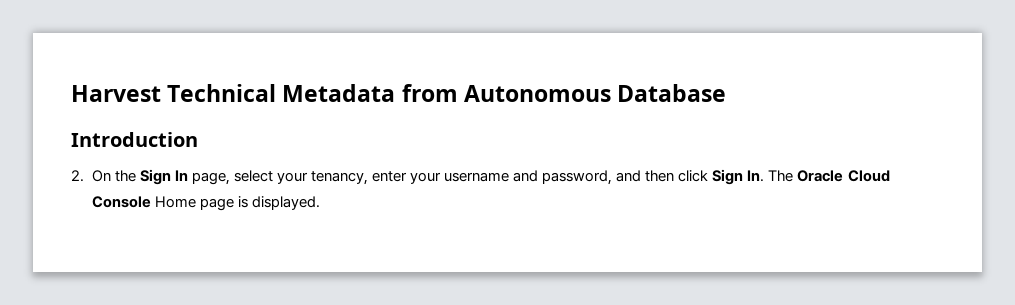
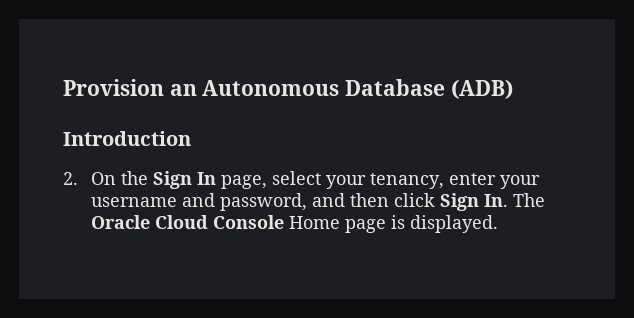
- Harvest Technical Metadata from Autonomous Database
+ Provision an Autonomous Database (ADB)

